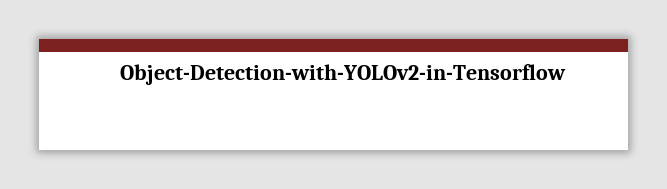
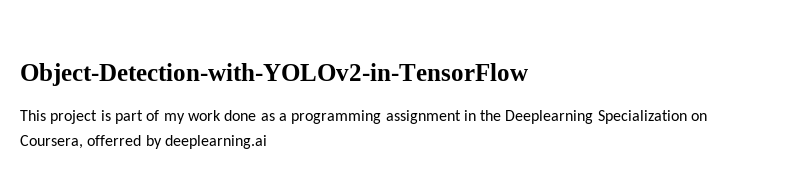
- Object-Detection-with-YOLOv2-in-Tensorflow
+ Object-Detection-with-YOLOv2-in-TensorFlow
+ This project is part of my work done as a programming assignment in the Deeplearning Specialization on Coursera, offerred by deeplearning.ai

